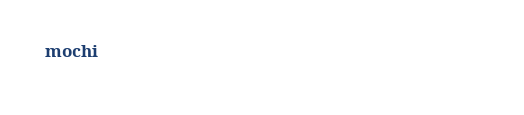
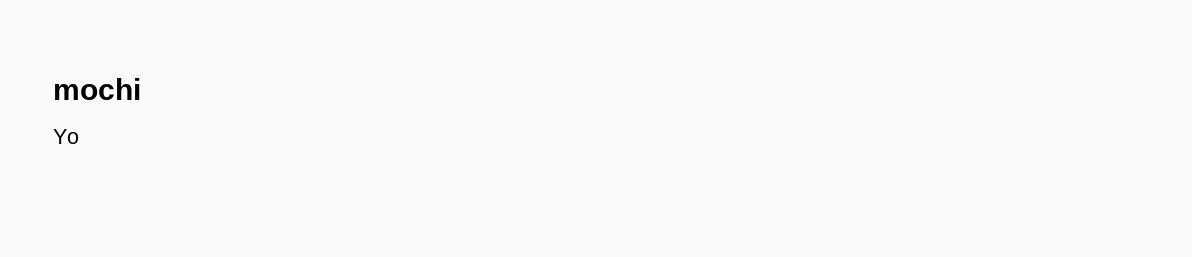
+ Yo

